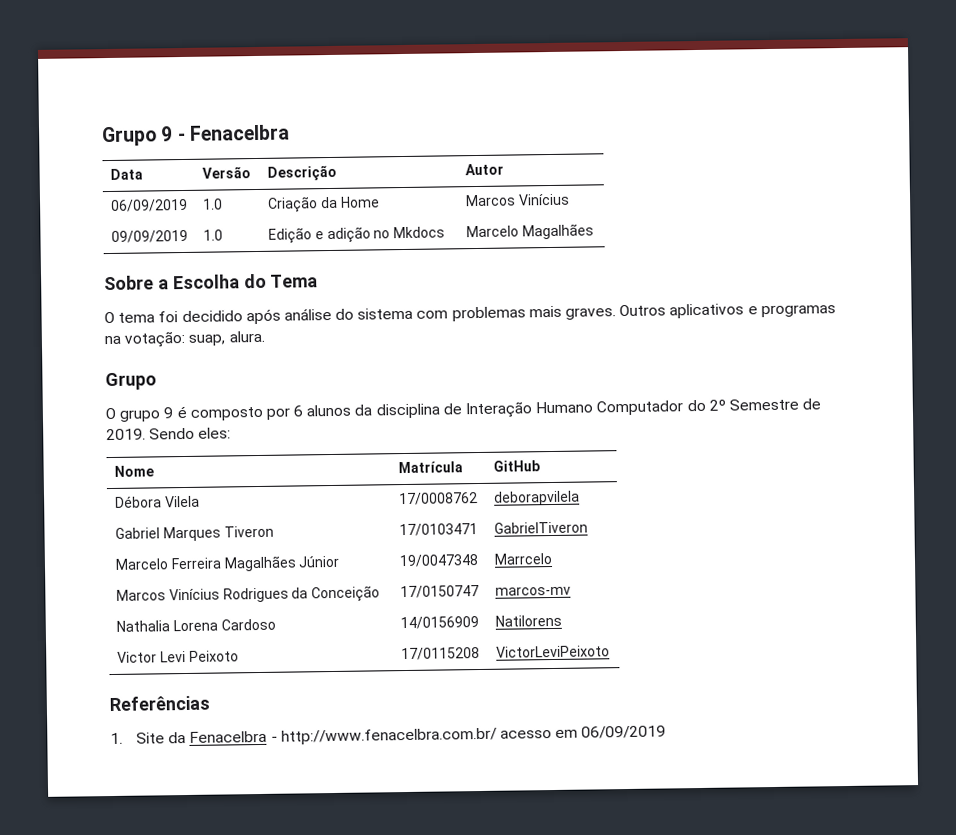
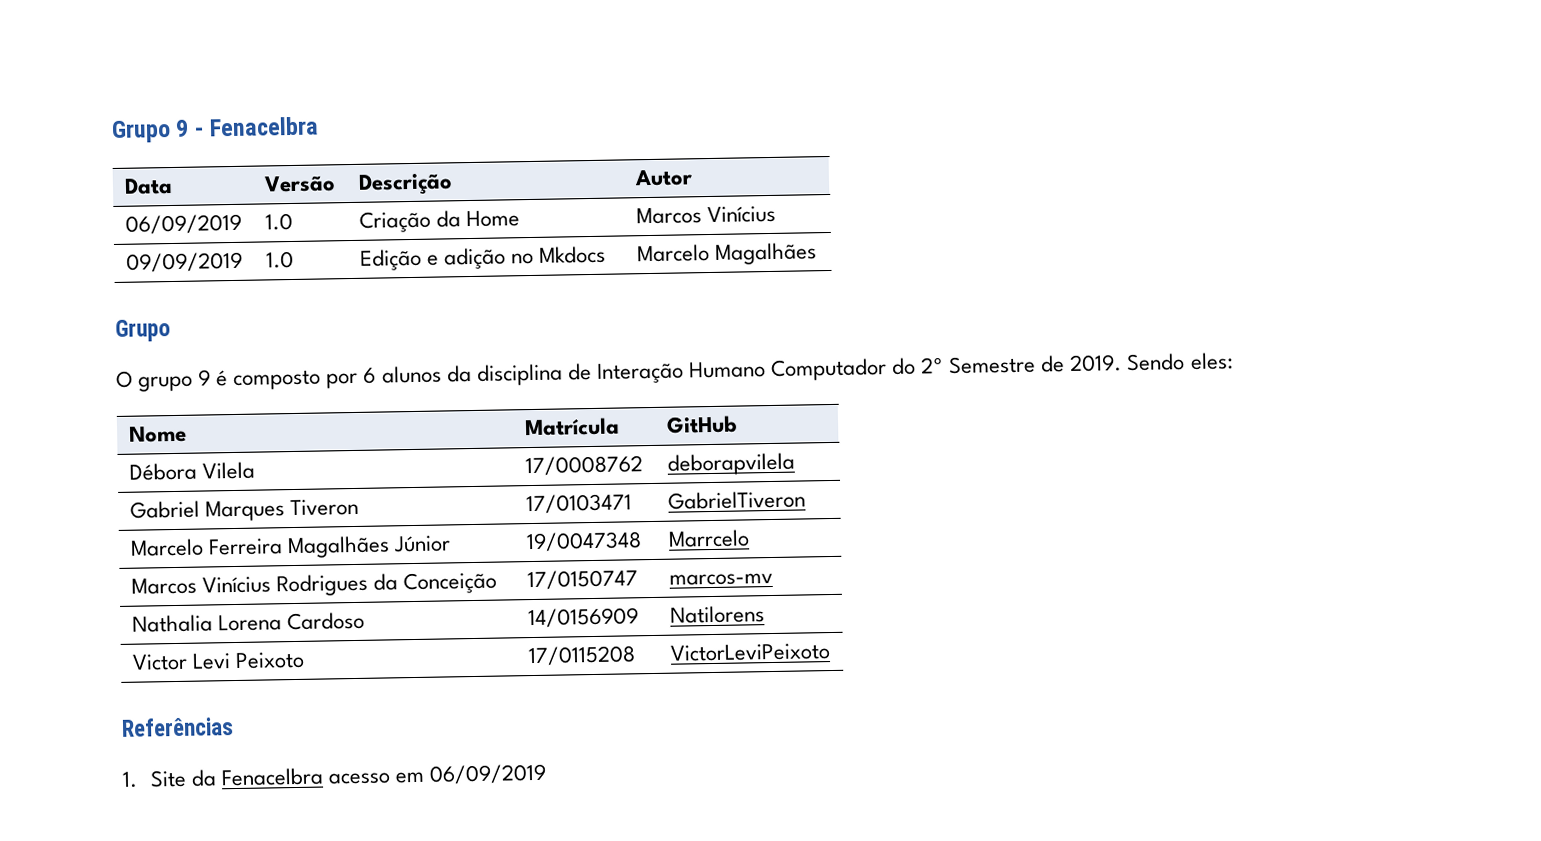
- Sobre a Escolha do Tema
- O tema foi decidido após análise do sistema com problemas mais graves. Outros aplicativos e programas na votação: suap, alura.
- 1. Site da Fenacelbra - http://www.fenacelbra.com.br/ acesso em 06/09/2019
+ 1. Site da Fenacelbra acesso em 06/09/2019

